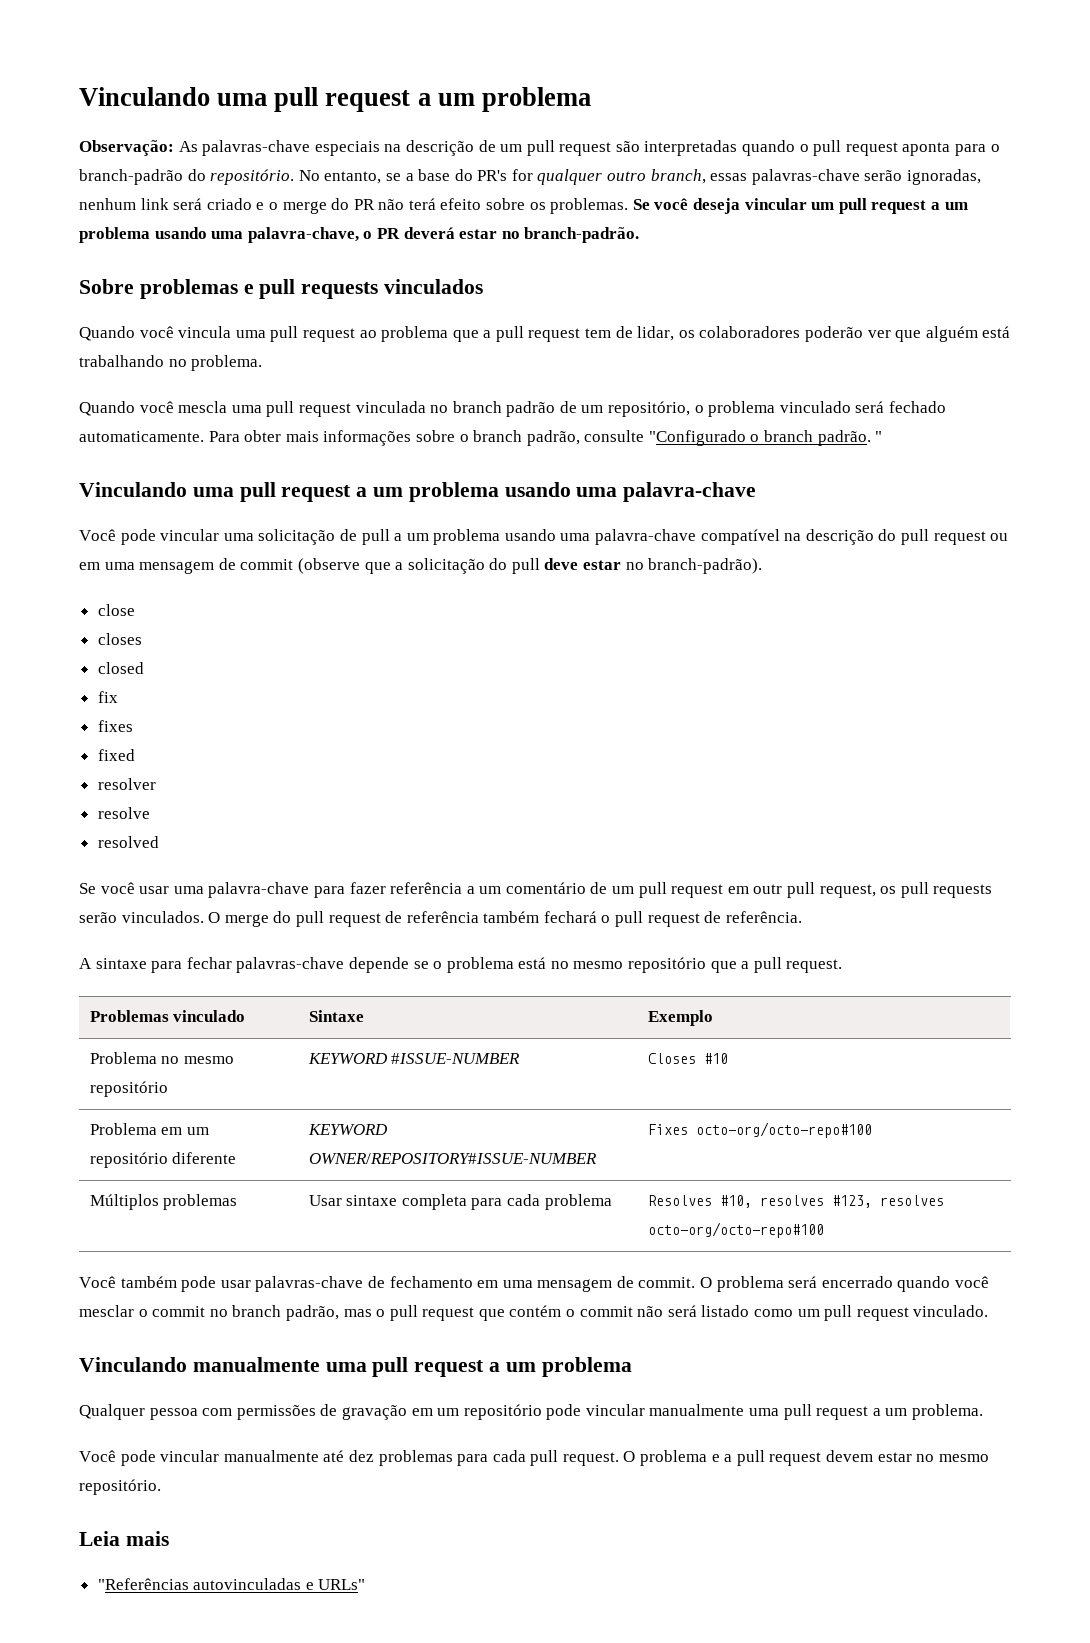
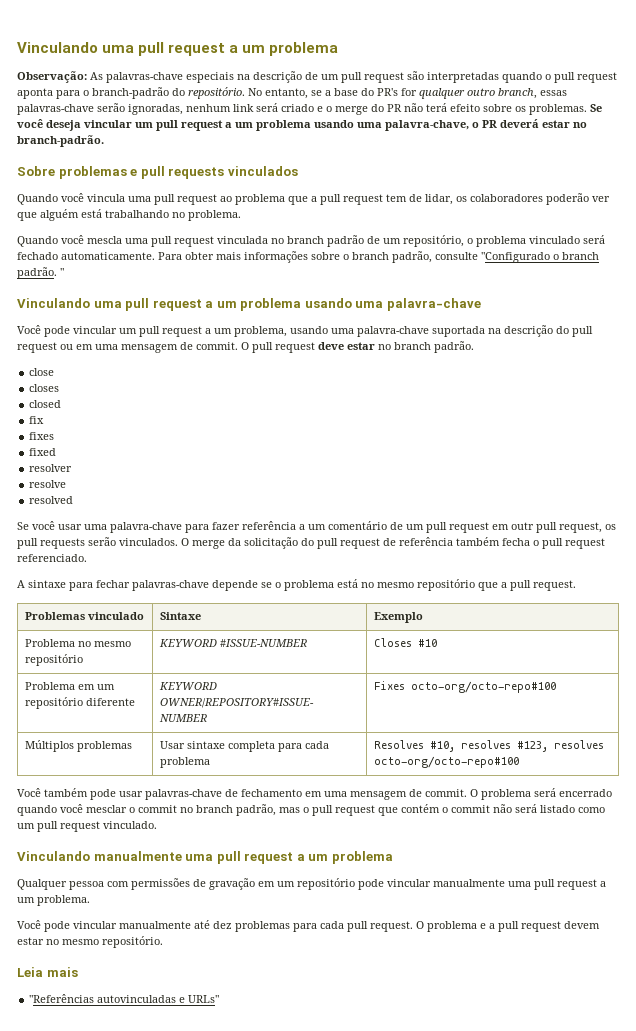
- Você pode vincular uma solicitação de pull a um problema usando uma palavra-chave compatível na descrição do pull request ou em uma mensagem de commit (observe que a solicitação do pull deve estar no branch-padrão).
+ Você pode vincular um pull request a um problema, usando uma palavra-chave suportada na descrição do pull request ou em uma mensagem de commit. O pull request deve estar no branch padrão.
- O merge do pull request de referência também fechará o pull request de referência.
+ O merge da solicitação do pull request de referência também fecha o pull request referenciado.

